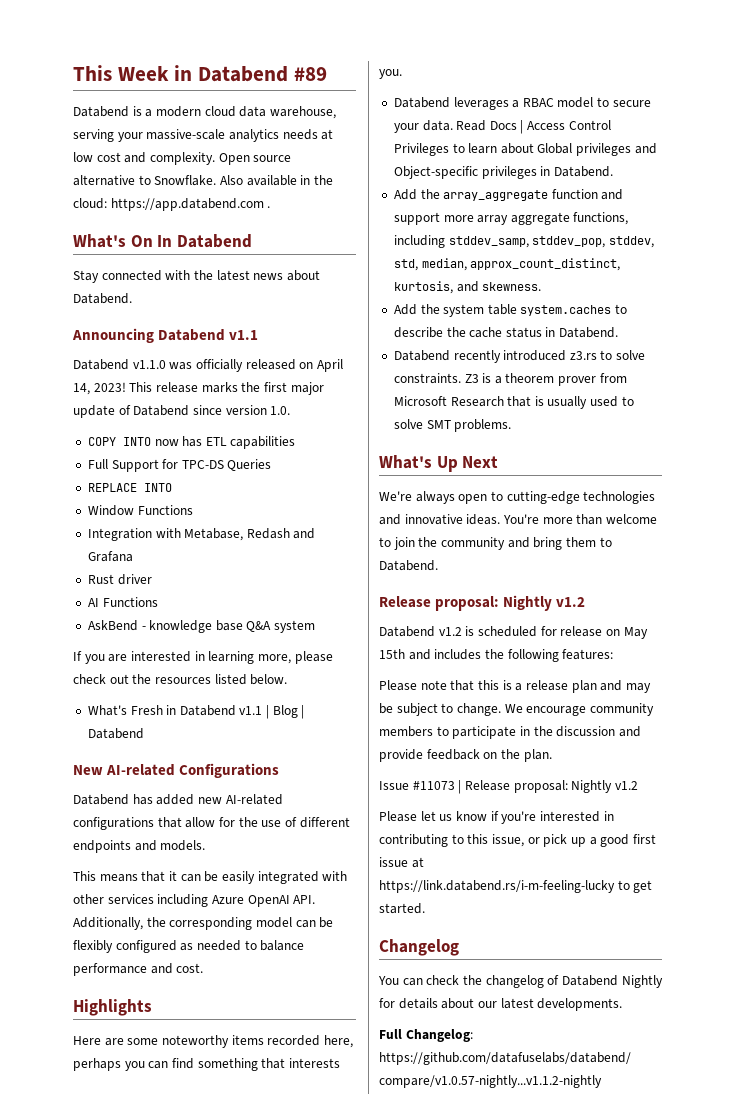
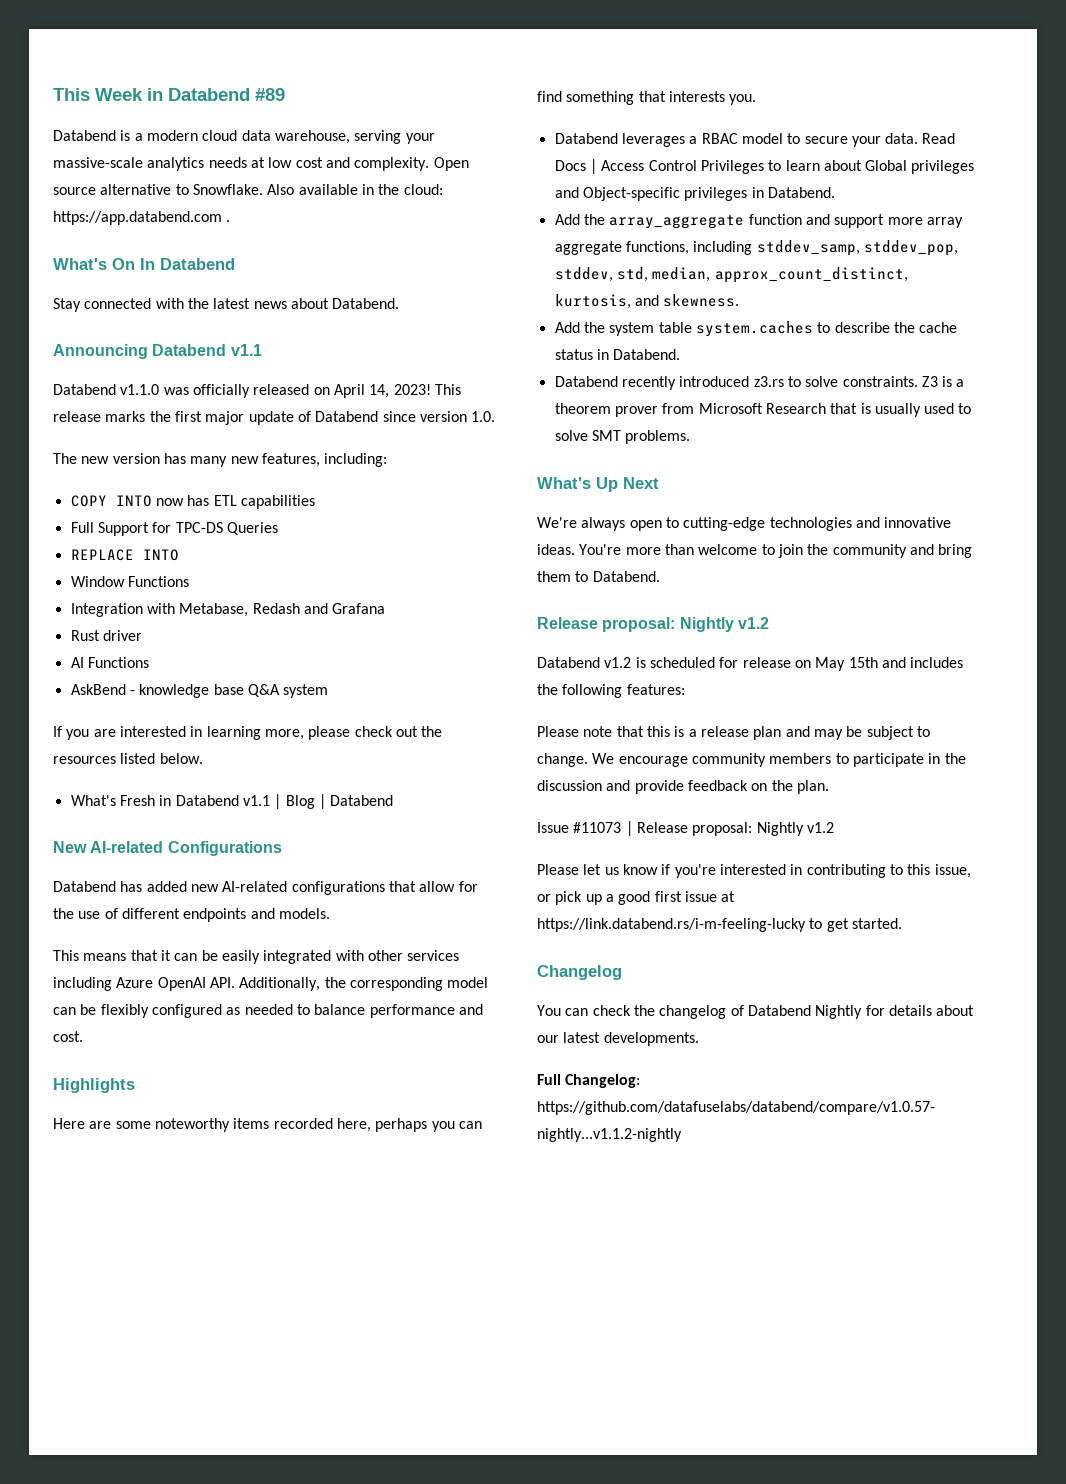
+ The new version has many new features, including:

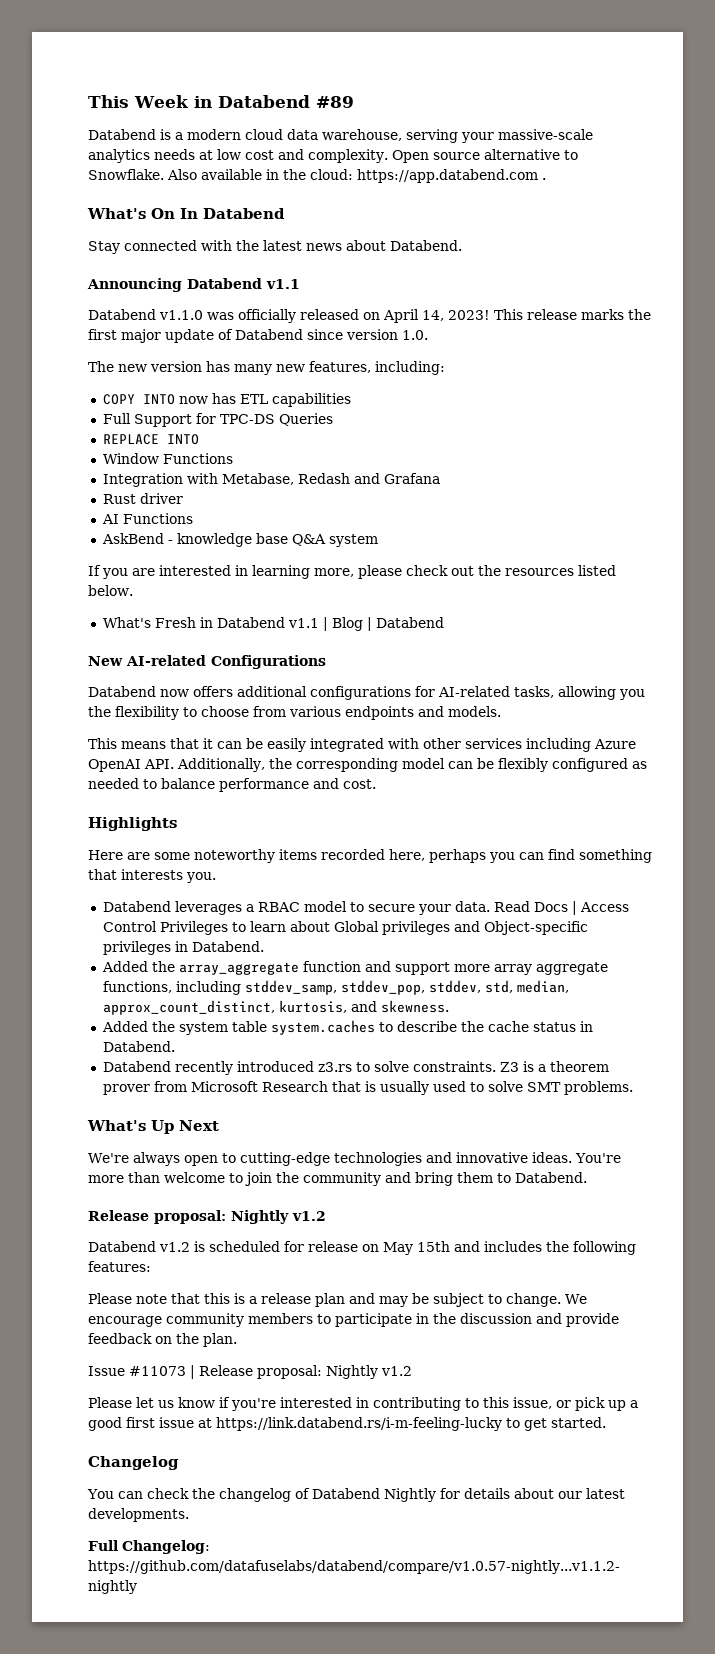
- Databend has added new AI-related configurations that allow for the use of different endpoints and models.
+ Databend now offers additional configurations for AI-related tasks, allowing you the flexibility to choose from various endpoints and models.
- Add the array_aggregate function and support more array aggregate functions, including stddev_samp, stddev_pop, stddev, std, median, approx_count_distinct, kurtosis, and skewness.
+ Added the array_aggregate function and support more array aggregate functions, including stddev_samp, stddev_pop, stddev, std, median, approx_count_distinct, kurtosis, and skewness.
- Add the system table system.caches to describe the cache status in Databend.
+ Added the system table system.caches to describe the cache status in Databend.

